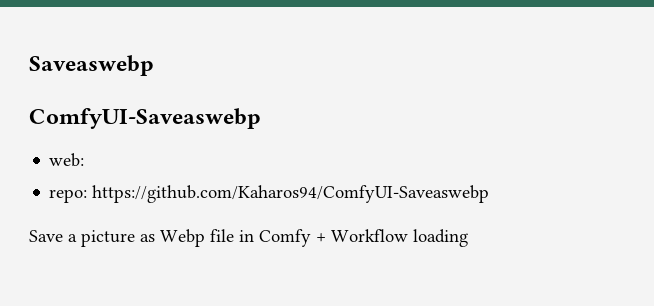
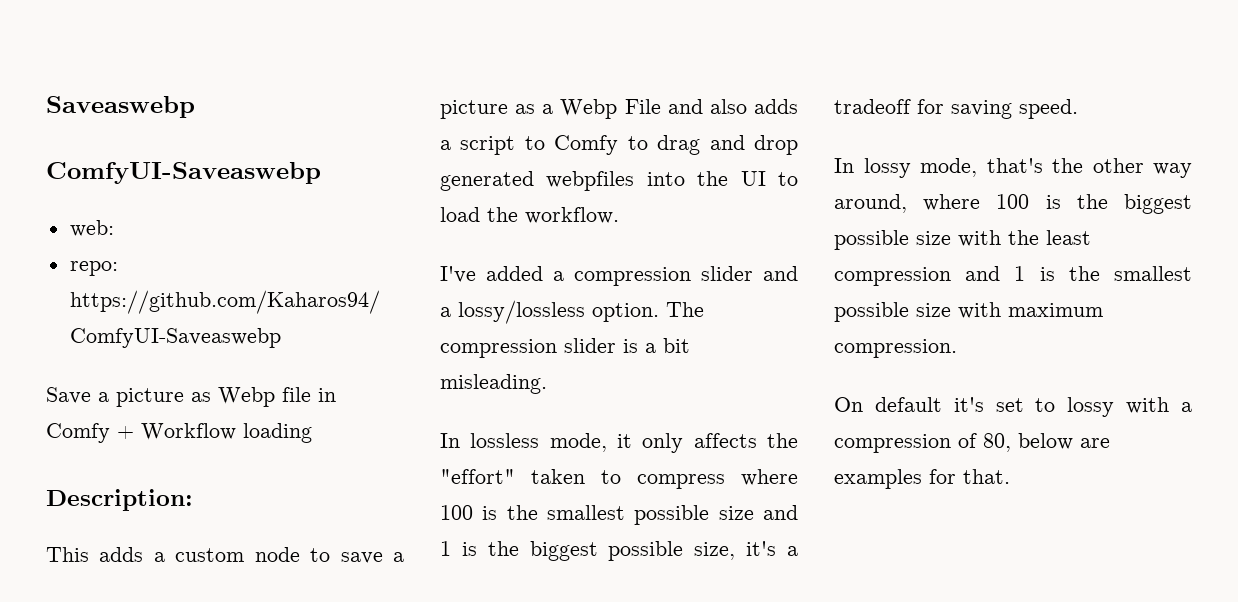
+ Description:
+ This adds a custom node to save a picture as a Webp File and also adds a script to Comfy to drag and drop generated webpfiles into the UI to load the workflow.
+ I've added a compression slider and a lossy/lossless option. The compression slider is a bit misleading.
+ In lossless mode, it only affects the "effort" taken to compress where 100 is the smallest possible size and 1 is the biggest possible size, it's a tradeoff for saving speed.
+ In lossy mode, that's the other way around, where 100 is the biggest possible size with the least compression and 1 is the smallest possible size with maximum compression.
+ On default it's set to lossy with a compression of 80, below are examples for that.

